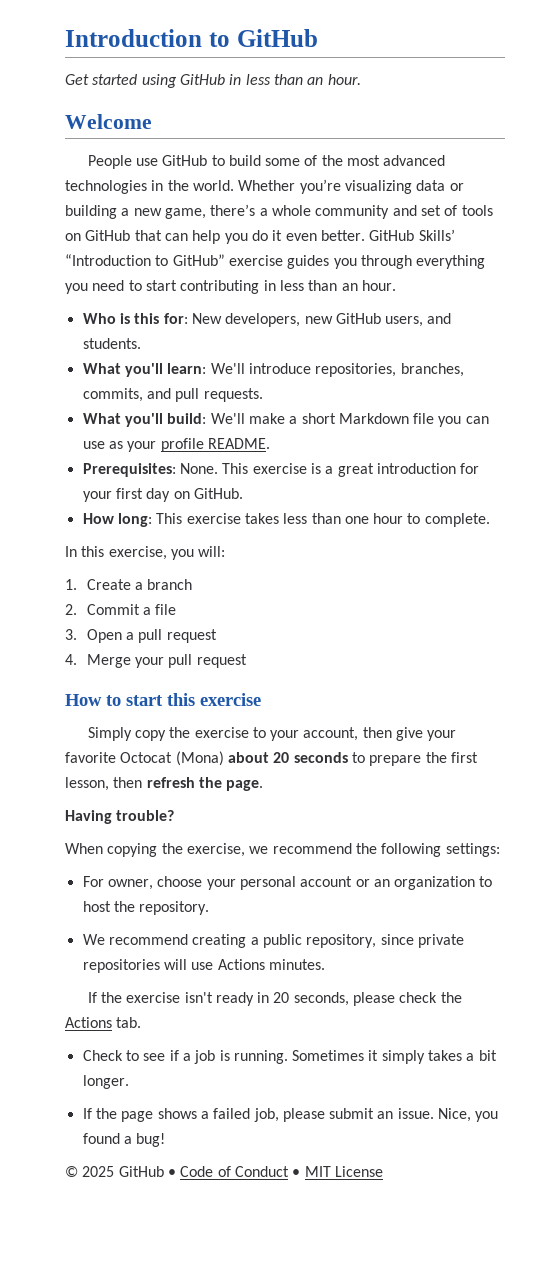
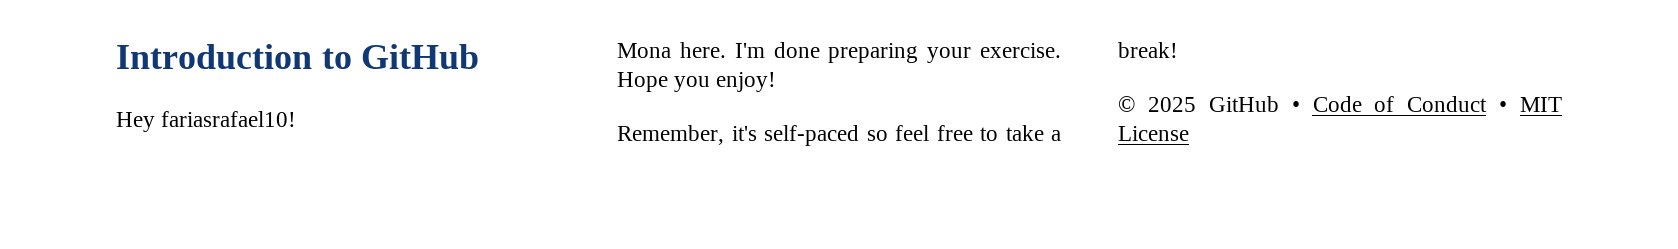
- Get started using GitHub in less than an hour.
- Welcome
- People use GitHub to build some of the most advanced technologies in the world. Whether you’re visualizing data or building a new game, there’s a whole community and set of tools on GitHub that can help you do it even better. GitHub Skills’ “Introduction to GitHub” exercise guides you through everything you need to start contributing in less than an hour.
- Who is this for: New developers, new GitHub users, and students.
- What you'll learn: We'll introduce repositories, branches, commits, and pull requests.
- What you'll build: We'll make a short Markdown file you can use as your profile README.
- Prerequisites: None. This exercise is a great introduction for your first day on GitHub.
- How long: This exercise takes less than one hour to complete.
- In this exercise, you will:
- 1. Create a branch
- 2. Commit a file
- 3. Open a pull request
- 4. Merge your pull request
- How to start this exercise
- Simply copy the exercise to your account, then give your favorite Octocat (Mona) about 20 seconds to prepare the first lesson, then refresh the page.
- Having trouble?
- When copying the exercise, we recommend the following settings:
- For owner, choose your personal account or an organization to host the repository.
- We recommend creating a public repository, since private repositories will use Actions minutes.
- If the exercise isn't ready in 20 seconds, please check the Actions tab.
- Check to see if a job is running. Sometimes it simply takes a bit longer.
- If the page shows a failed job, please submit an issue. Nice, you found a bug!
+ Hey fariasrafael10!
+ Mona here. I'm done preparing your exercise. Hope you enjoy!
+ Remember, it's self-paced so feel free to take a break!

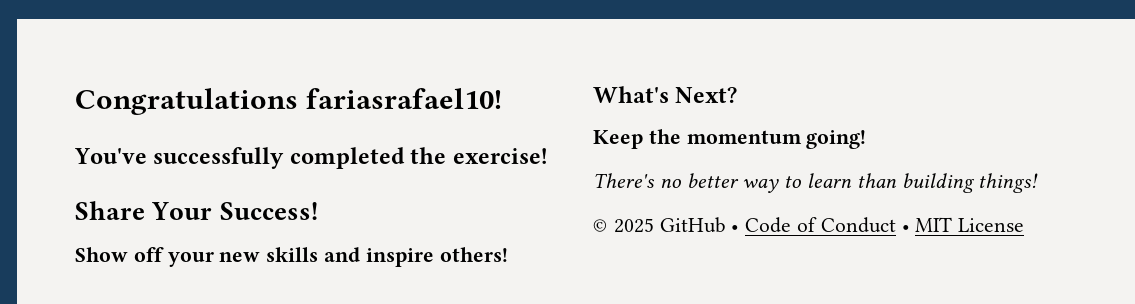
- Introduction to GitHub
- Hey fariasrafael10!
- Mona here. I'm done preparing your exercise. Hope you enjoy!
- Remember, it's self-paced so feel free to take a break!
+ Congratulations fariasrafael10!
+ You've successfully completed the exercise!
+ Share Your Success!
+ Show off your new skills and inspire others!
+ What's Next?
+ Keep the momentum going!
+ There's no better way to learn than building things!

